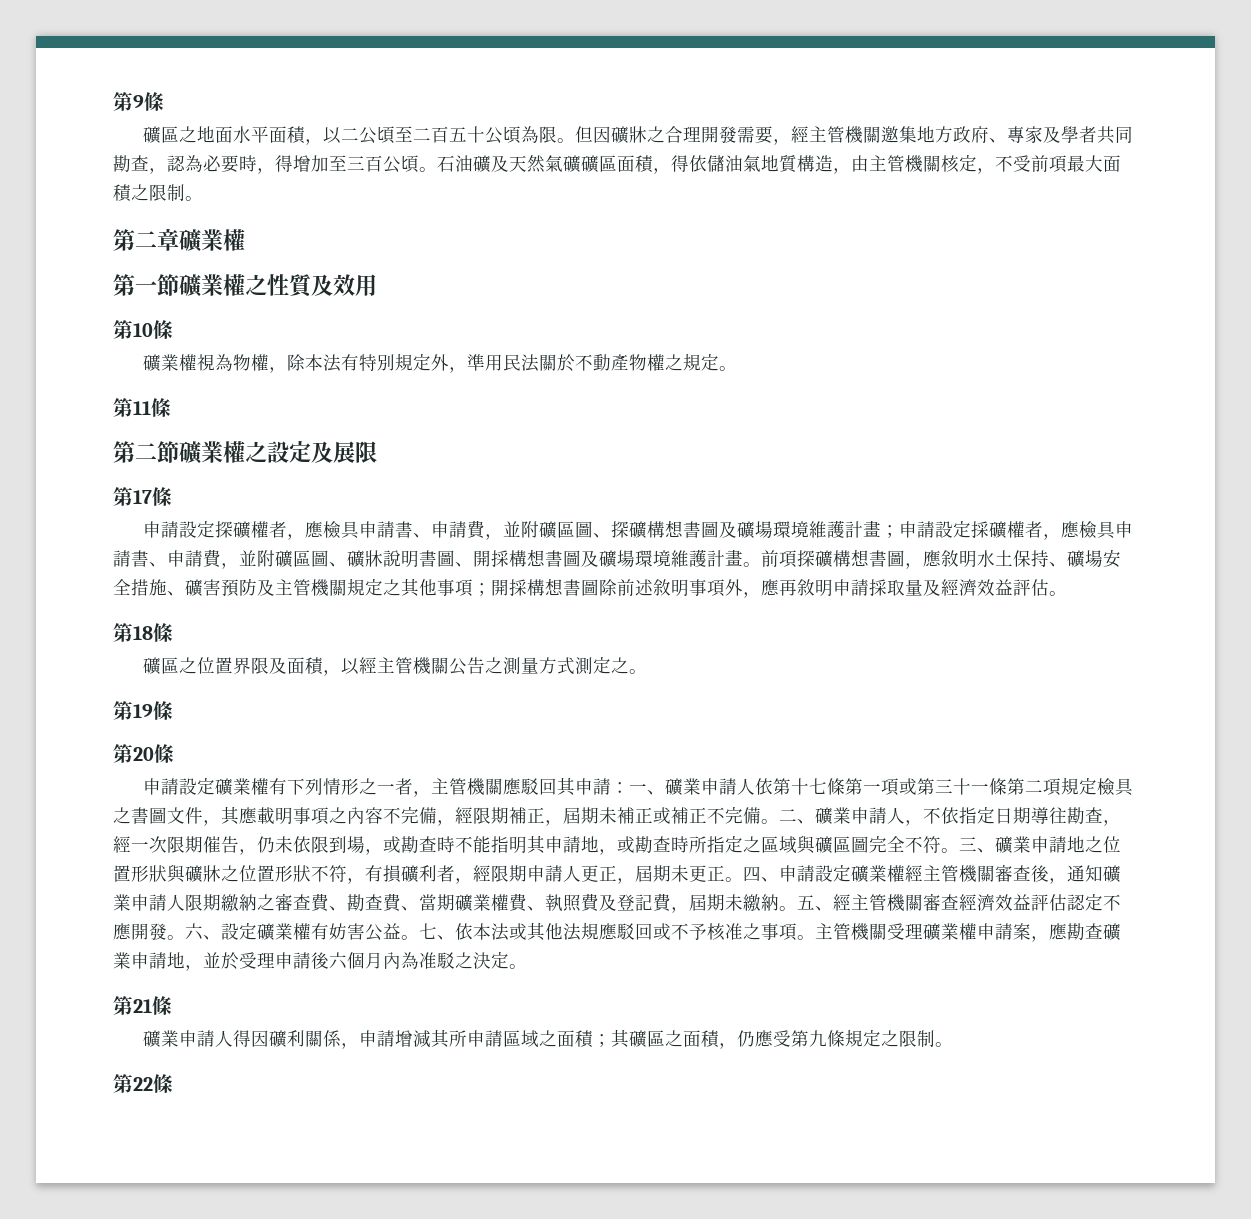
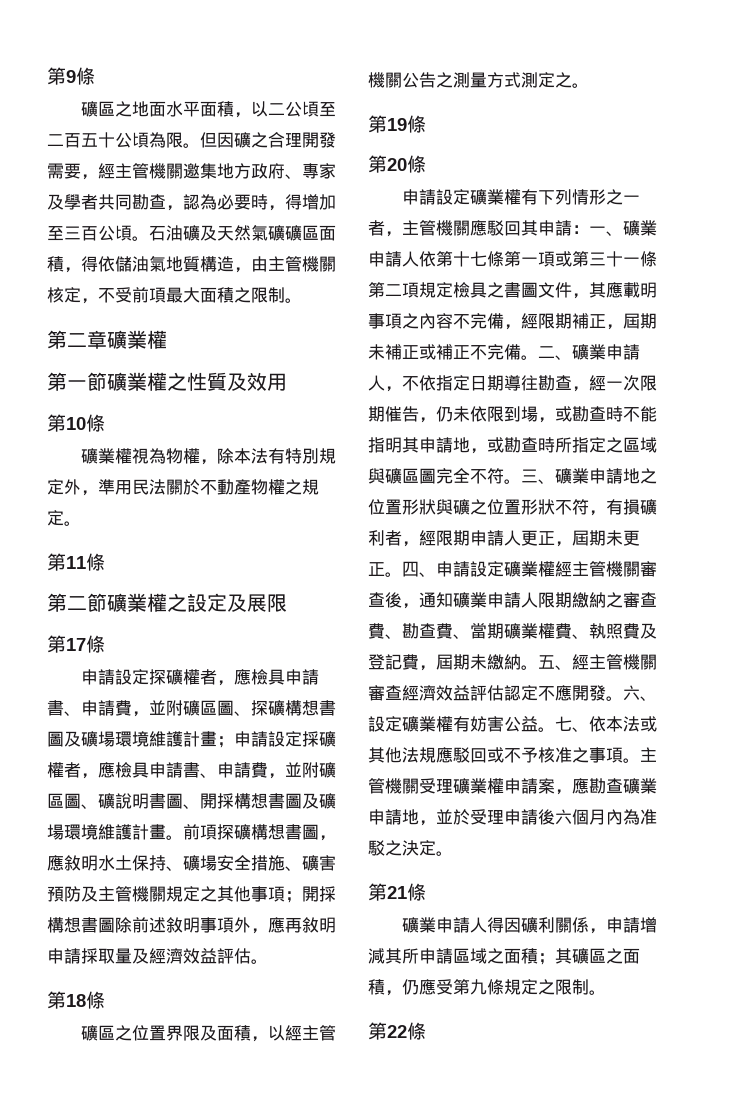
- 但因礦牀之合理開發需要，經主管機關邀集地方政府、專家及學者共同勘查，認為必要時，得增加至三百公頃。
+ 但因礦之合理開發需要，經主管機關邀集地方政府、專家及學者共同勘查，認為必要時，得增加至三百公頃。
- 申請設定探礦權者，應檢具申請書、申請費，並附礦區圖、探礦構想書圖及礦場環境維護計畫；申請設定採礦權者，應檢具申請書、申請費，並附礦區圖、礦牀說明書圖、開採構想書圖及礦場環境維護計畫。
+ 申請設定探礦權者，應檢具申請書、申請費，並附礦區圖、探礦構想書圖及礦場環境維護計畫；申請設定採礦權者，應檢具申請書、申請費，並附礦區圖、礦說明書圖、開採構想書圖及礦場環境維護計畫。
- 三、礦業申請地之位置形狀與礦牀之位置形狀不符，有損礦利者，經限期申請人更正，屆期未更正。
+ 三、礦業申請地之位置形狀與礦之位置形狀不符，有損礦利者，經限期申請人更正，屆期未更正。

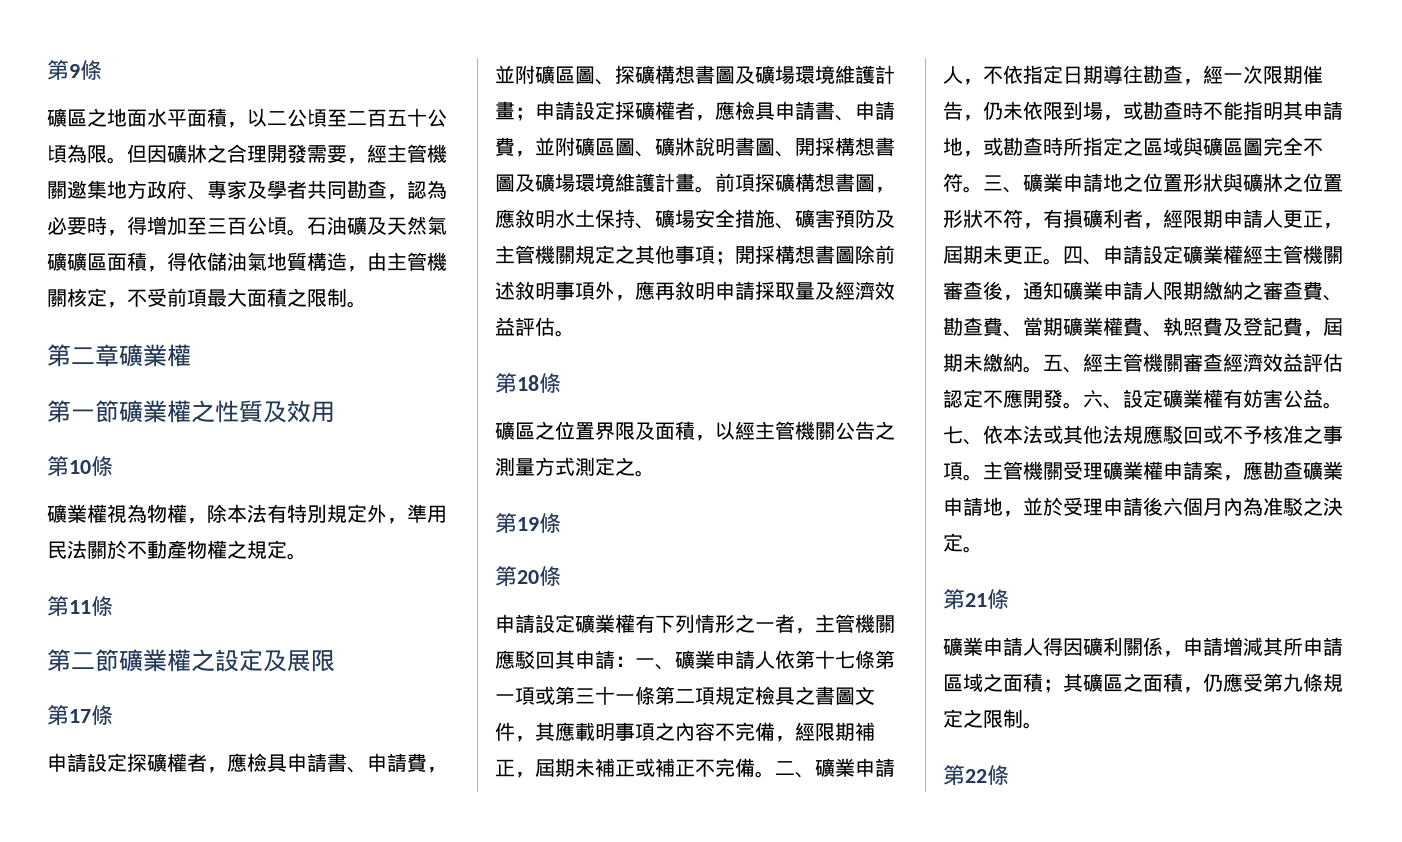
- 但因礦之合理開發需要，經主管機關邀集地方政府、專家及學者共同勘查，認為必要時，得增加至三百公頃。
+ 但因礦牀之合理開發需要，經主管機關邀集地方政府、專家及學者共同勘查，認為必要時，得增加至三百公頃。
- 申請設定探礦權者，應檢具申請書、申請費，並附礦區圖、探礦構想書圖及礦場環境維護計畫；申請設定採礦權者，應檢具申請書、申請費，並附礦區圖、礦說明書圖、開採構想書圖及礦場環境維護計畫。
+ 申請設定探礦權者，應檢具申請書、申請費，並附礦區圖、探礦構想書圖及礦場環境維護計畫；申請設定採礦權者，應檢具申請書、申請費，並附礦區圖、礦牀說明書圖、開採構想書圖及礦場環境維護計畫。
- 三、礦業申請地之位置形狀與礦之位置形狀不符，有損礦利者，經限期申請人更正，屆期未更正。
+ 三、礦業申請地之位置形狀與礦牀之位置形狀不符，有損礦利者，經限期申請人更正，屆期未更正。

